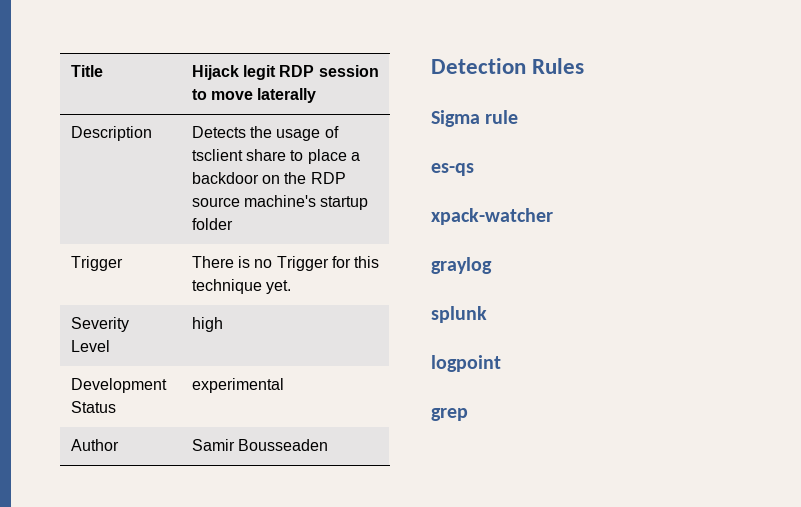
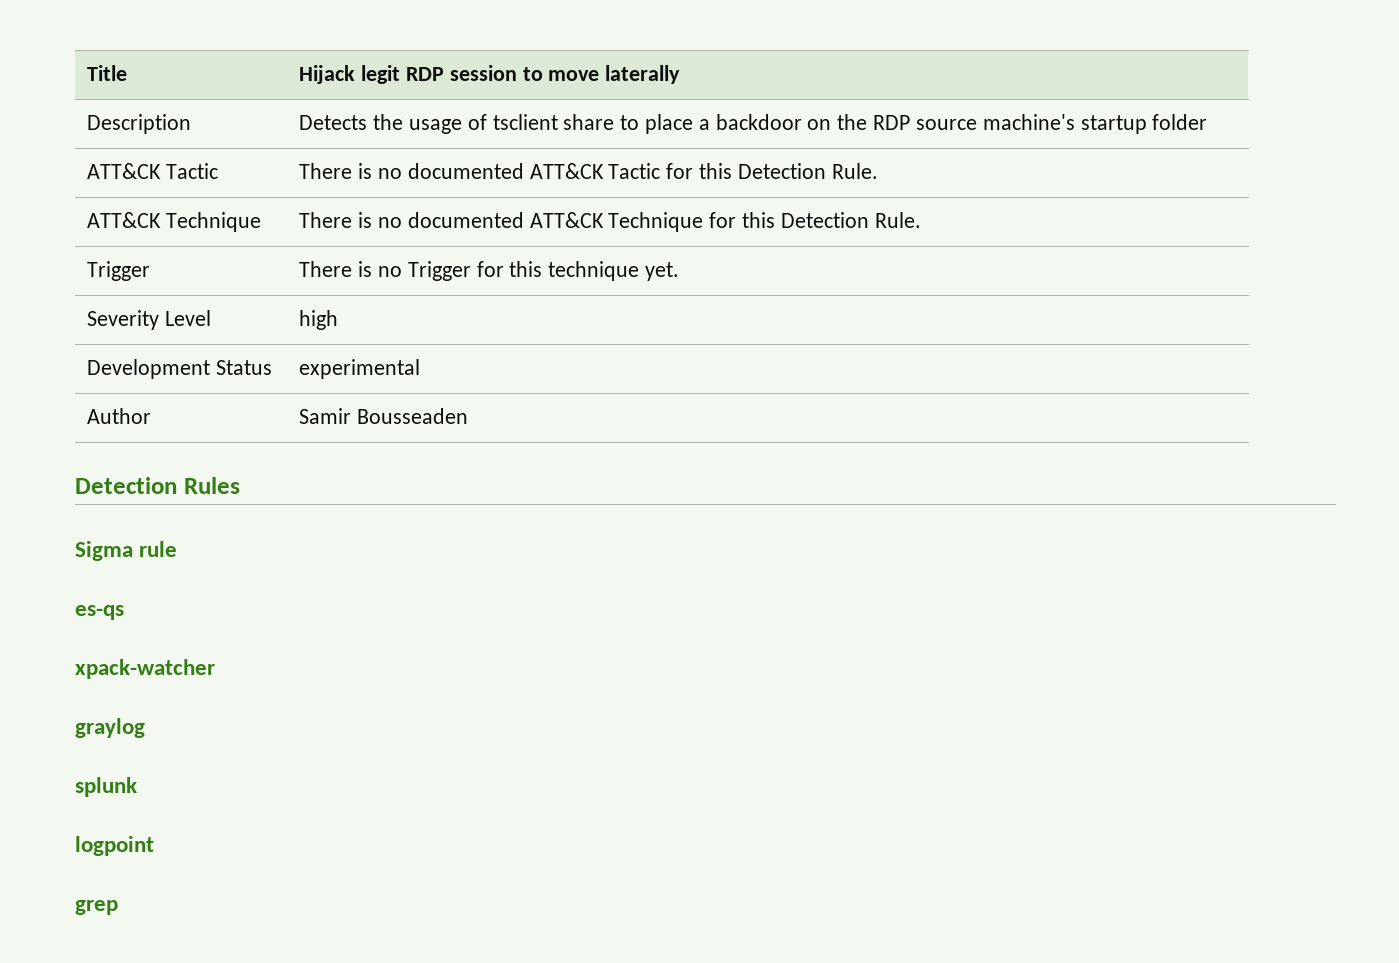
+ ATT&CK Tactic | There is no documented ATT&CK Tactic for this Detection Rule.
+ ATT&CK Technique | There is no documented ATT&CK Technique for this Detection Rule.

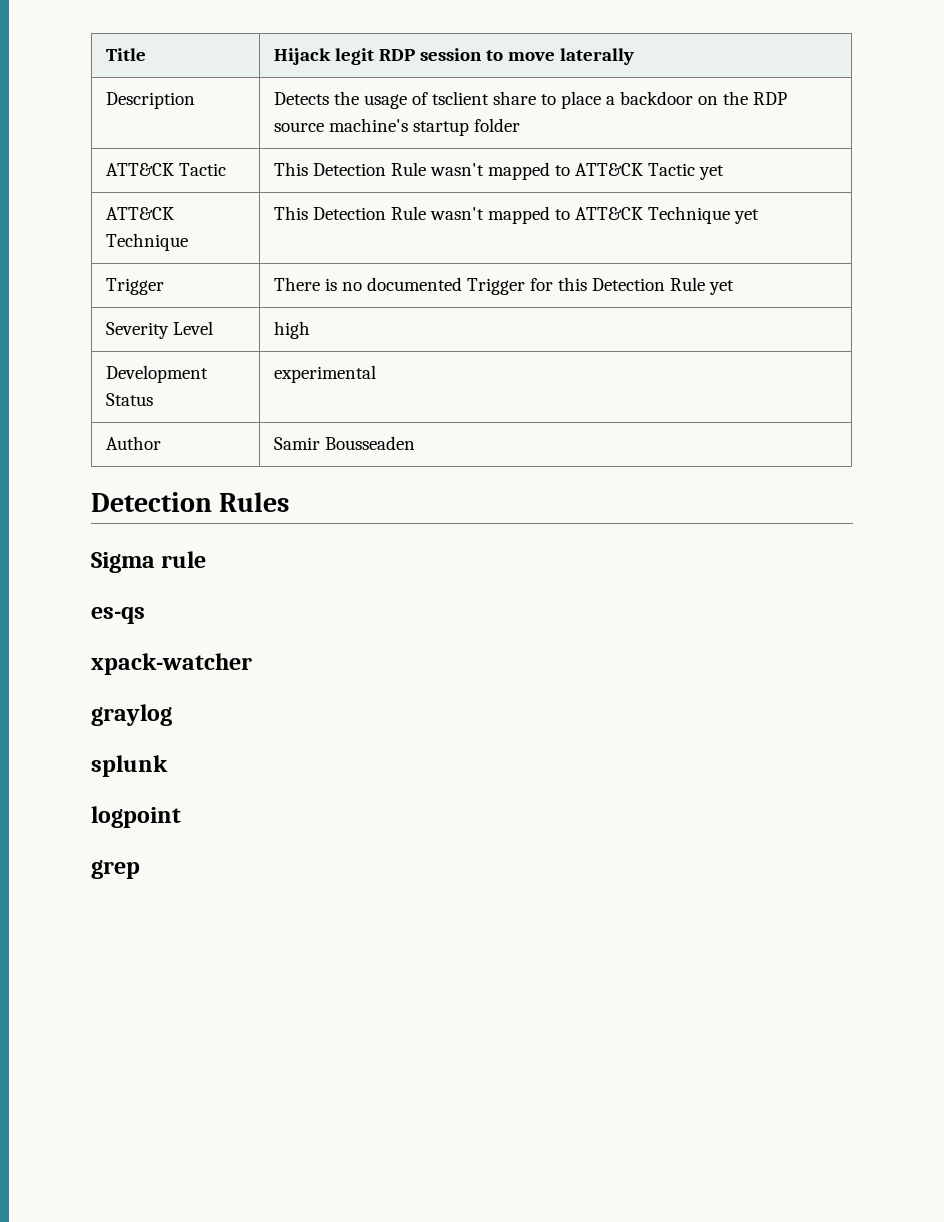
- ATT&CK Tactic | There is no documented ATT&CK Tactic for this Detection Rule.
- ATT&CK Technique | There is no documented ATT&CK Technique for this Detection Rule.
+ ATT&CK Tactic | This Detection Rule wasn't mapped to ATT&CK Tactic yet
+ ATT&CK Technique | This Detection Rule wasn't mapped to ATT&CK Technique yet
- Trigger | There is no Trigger for this technique yet.
+ Trigger | There is no documented Trigger for this Detection Rule yet

